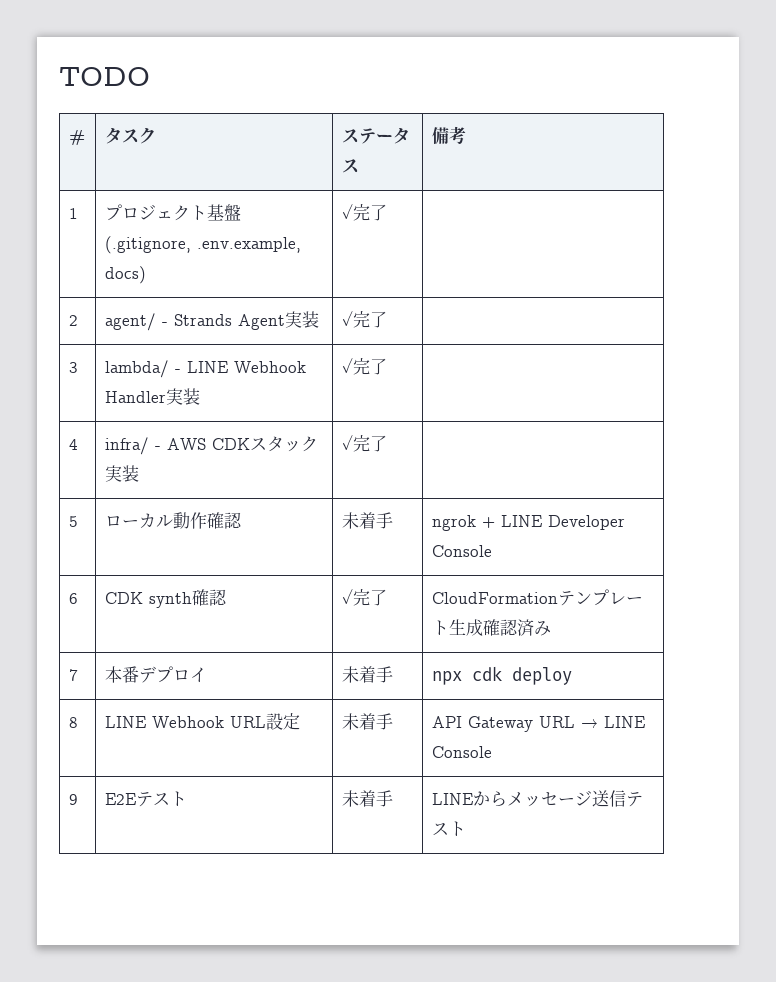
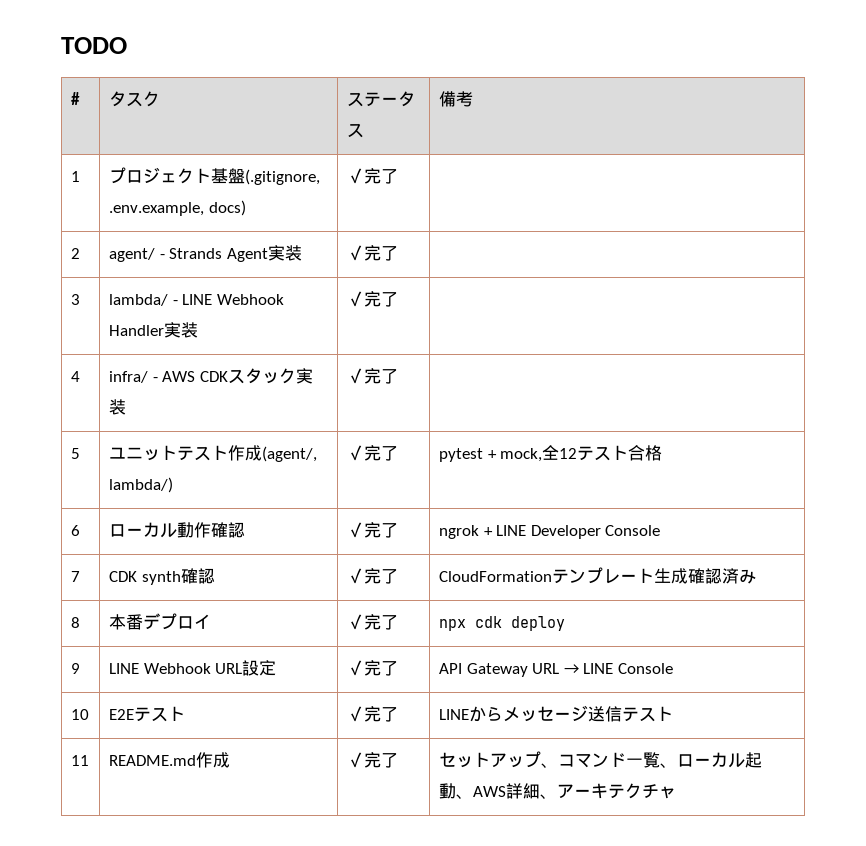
- 5 | ローカル動作確認 | 未着手 | ngrok + LINE Developer Console
+ 5 | ユニットテスト作成(agent/, lambda/) | ✓完了 | pytest + mock,全12テスト合格
+ 6 | ローカル動作確認 | ✓完了 | ngrok + LINE Developer Console
- 6 | CDK synth確認 | ✓完了 | CloudFormationテンプレート生成確認済み
+ 7 | CDK synth確認 | ✓完了 | CloudFormationテンプレート生成確認済み
- 7 | 本番デプロイ | 未着手 | npx cdk deploy
+ 8 | 本番デプロイ | ✓完了 | npx cdk deploy
- 8 | LINE Webhook URL設定 | 未着手 | API Gateway URL → LINE Console
+ 9 | LINE Webhook URL設定 | ✓完了 | API Gateway URL → LINE Console
- 9 | E2Eテスト | 未着手 | LINEからメッセージ送信テスト
+ 10 | E2Eテスト | ✓完了 | LINEからメッセージ送信テスト
+ 11 | README.md作成 | ✓完了 | セットアップ、コマンド一覧、ローカル起動、AWS詳細、アーキテクチャ

